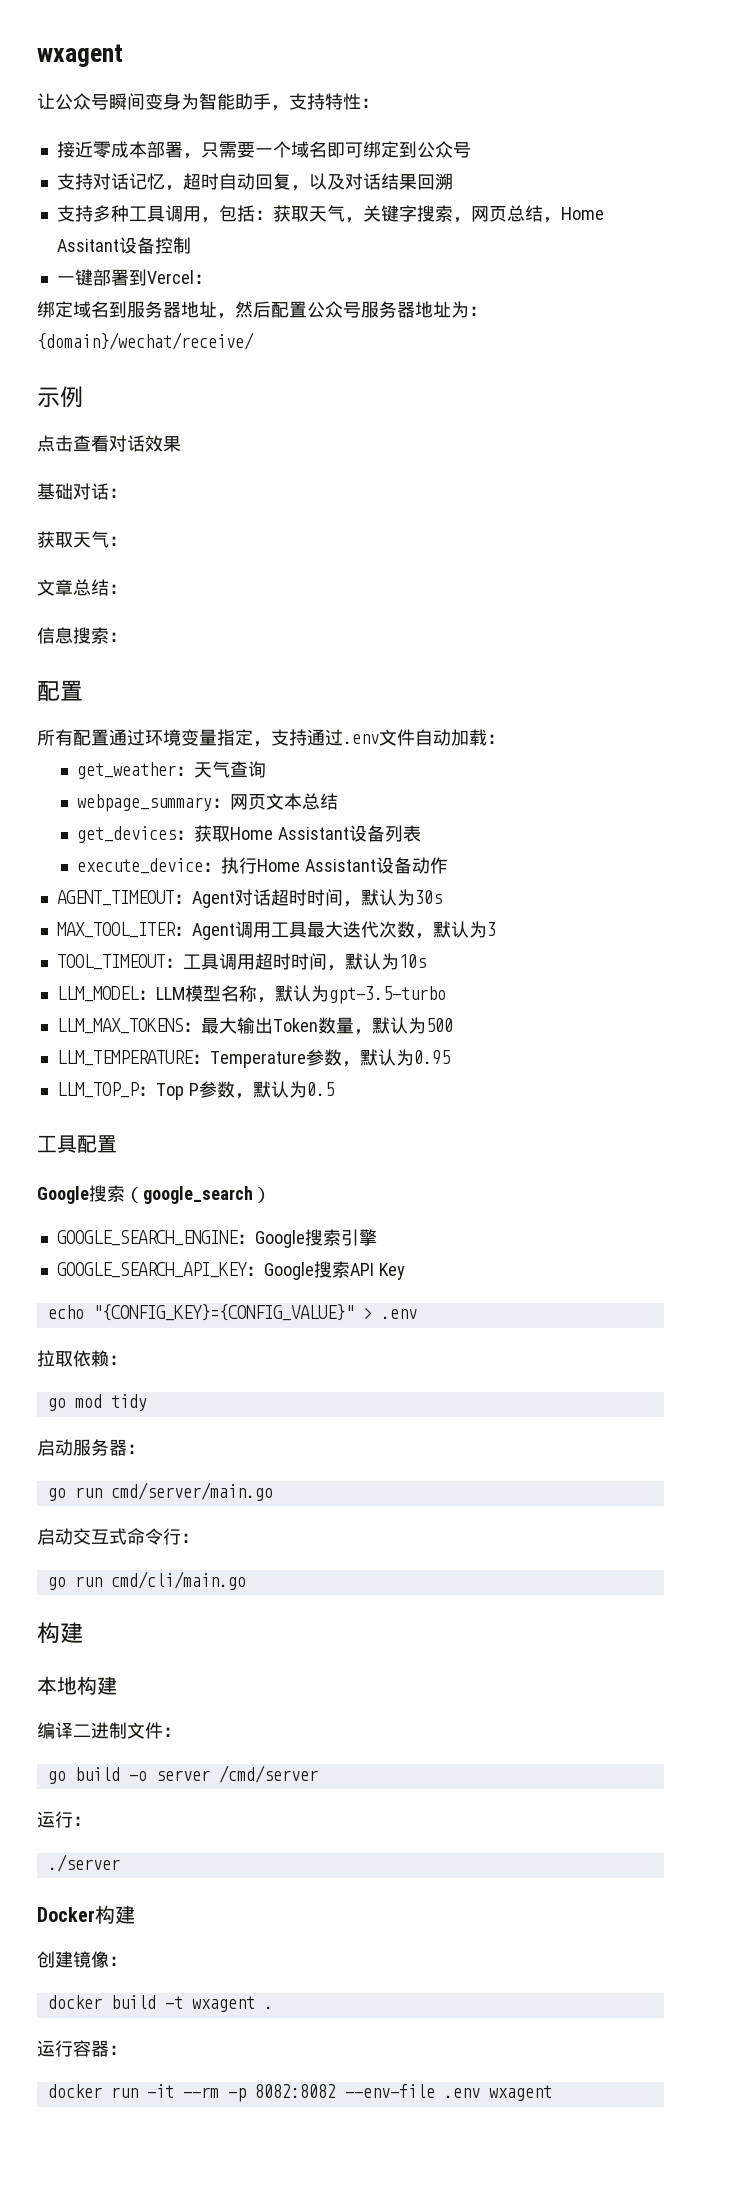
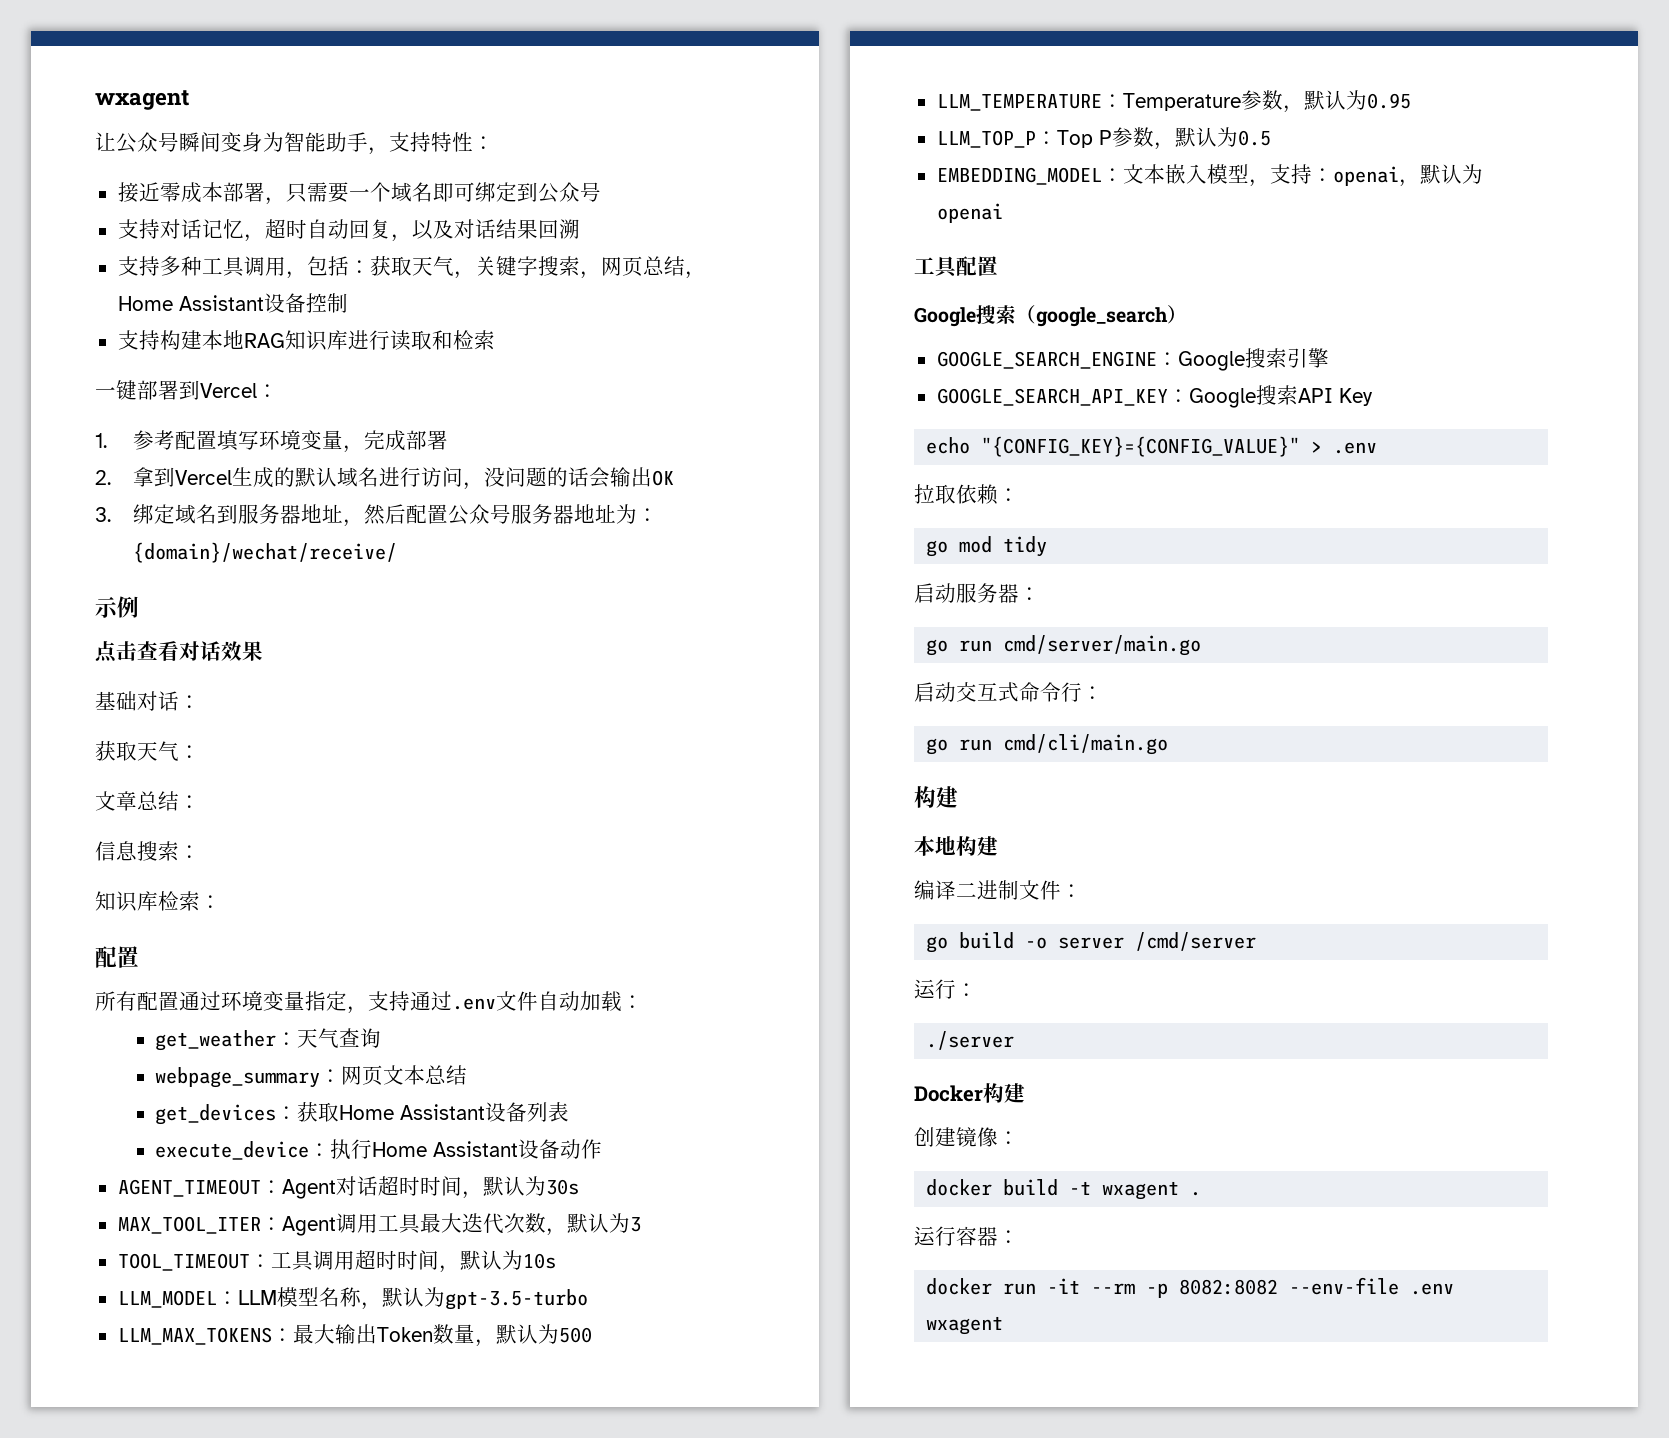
- 支持多种工具调用，包括：获取天气，关键字搜索，网页总结，Home Assitant设备控制
+ 支持多种工具调用，包括：获取天气，关键字搜索，网页总结，Home Assistant设备控制
+ 支持构建本地RAG知识库进行读取和检索
  一键部署到Vercel：
- 绑定域名到服务器地址，然后配置公众号服务器地址为：{domain}/wechat/receive/
+ 1.参考配置填写环境变量，完成部署
+ 2.拿到Vercel生成的默认域名进行访问，没问题的话会输出OK
+ 3.绑定域名到服务器地址，然后配置公众号服务器地址为：{domain}/wechat/receive/
+ 知识库检索：
+ EMBEDDING_MODEL：文本嵌入模型，支持：openai，默认为openai

